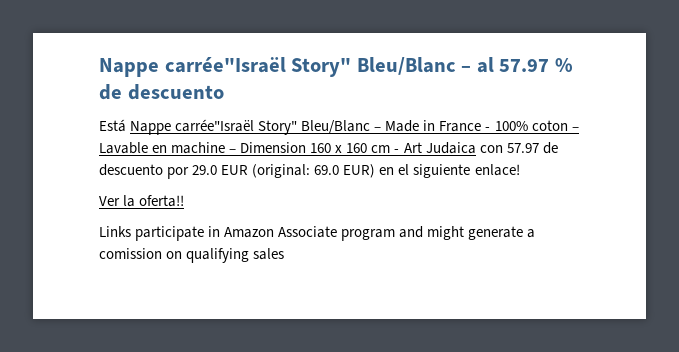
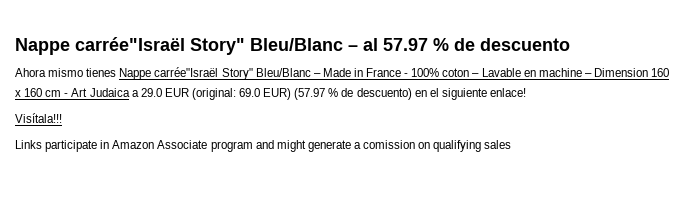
- Está Nappe carrée"Israël Story" Bleu/Blanc – Made in France - 100% coton – Lavable en machine – Dimension 160 x 160 cm - Art Judaica con 57.97 de descuento por 29.0 EUR (original: 69.0 EUR) en el siguiente enlace!
+ Ahora mismo tienes Nappe carrée"Israël Story" Bleu/Blanc – Made in France - 100% coton – Lavable en machine – Dimension 160 x 160 cm - Art Judaica a 29.0 EUR (original: 69.0 EUR) (57.97 % de descuento) en el siguiente enlace!
- Ver la oferta!!
+ Visítala!!!

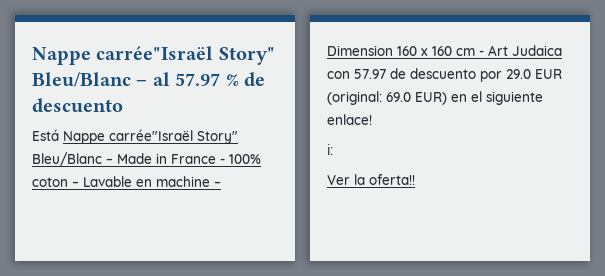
- Ahora mismo tienes Nappe carrée"Israël Story" Bleu/Blanc – Made in France - 100% coton – Lavable en machine – Dimension 160 x 160 cm - Art Judaica a 29.0 EUR (original: 69.0 EUR) (57.97 % de descuento) en el siguiente enlace!
+ Está Nappe carrée"Israël Story" Bleu/Blanc – Made in France - 100% coton – Lavable en machine – Dimension 160 x 160 cm - Art Judaica con 57.97 de descuento por 29.0 EUR (original: 69.0 EUR) en el siguiente enlace!
- Visítala!!!
- Links participate in Amazon Associate program and might generate a comission on qualifying sales
+ ℹ:
+ Ver la oferta!!

